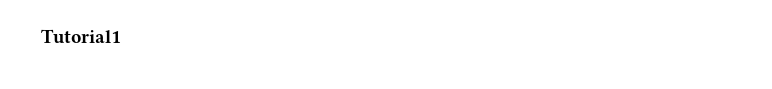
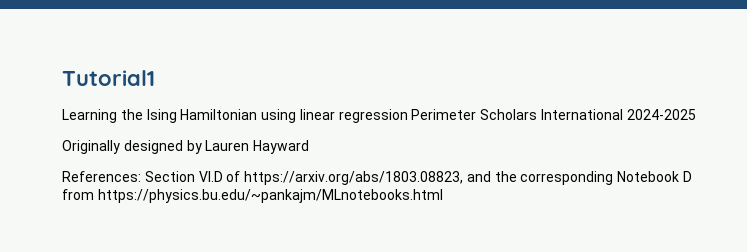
+ Learning the Ising Hamiltonian using linear regression Perimeter Scholars International 2024-2025
+ Originally designed by Lauren Hayward
+ References: Section VI.D of https://arxiv.org/abs/1803.08823, and the corresponding Notebook D from https://physics.bu.edu/~pankajm/MLnotebooks.html

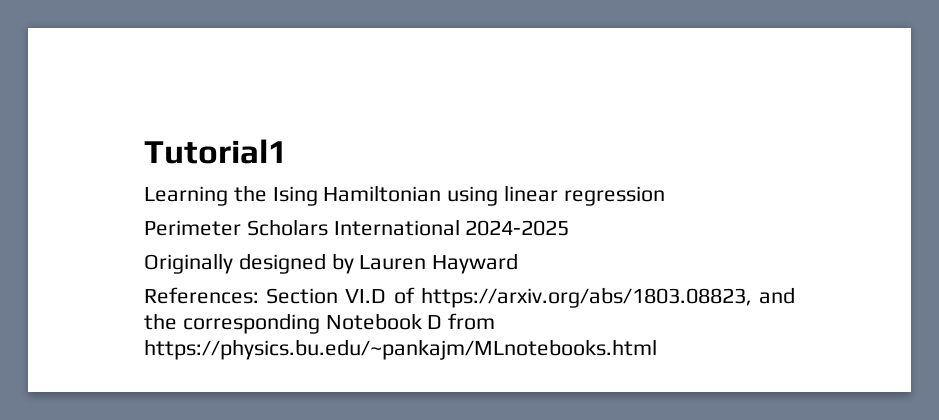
- Learning the Ising Hamiltonian using linear regression Perimeter Scholars International 2024-2025
+ Learning the Ising Hamiltonian using linear regression
+ Perimeter Scholars International 2024-2025

